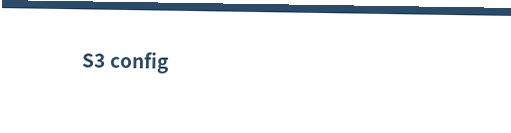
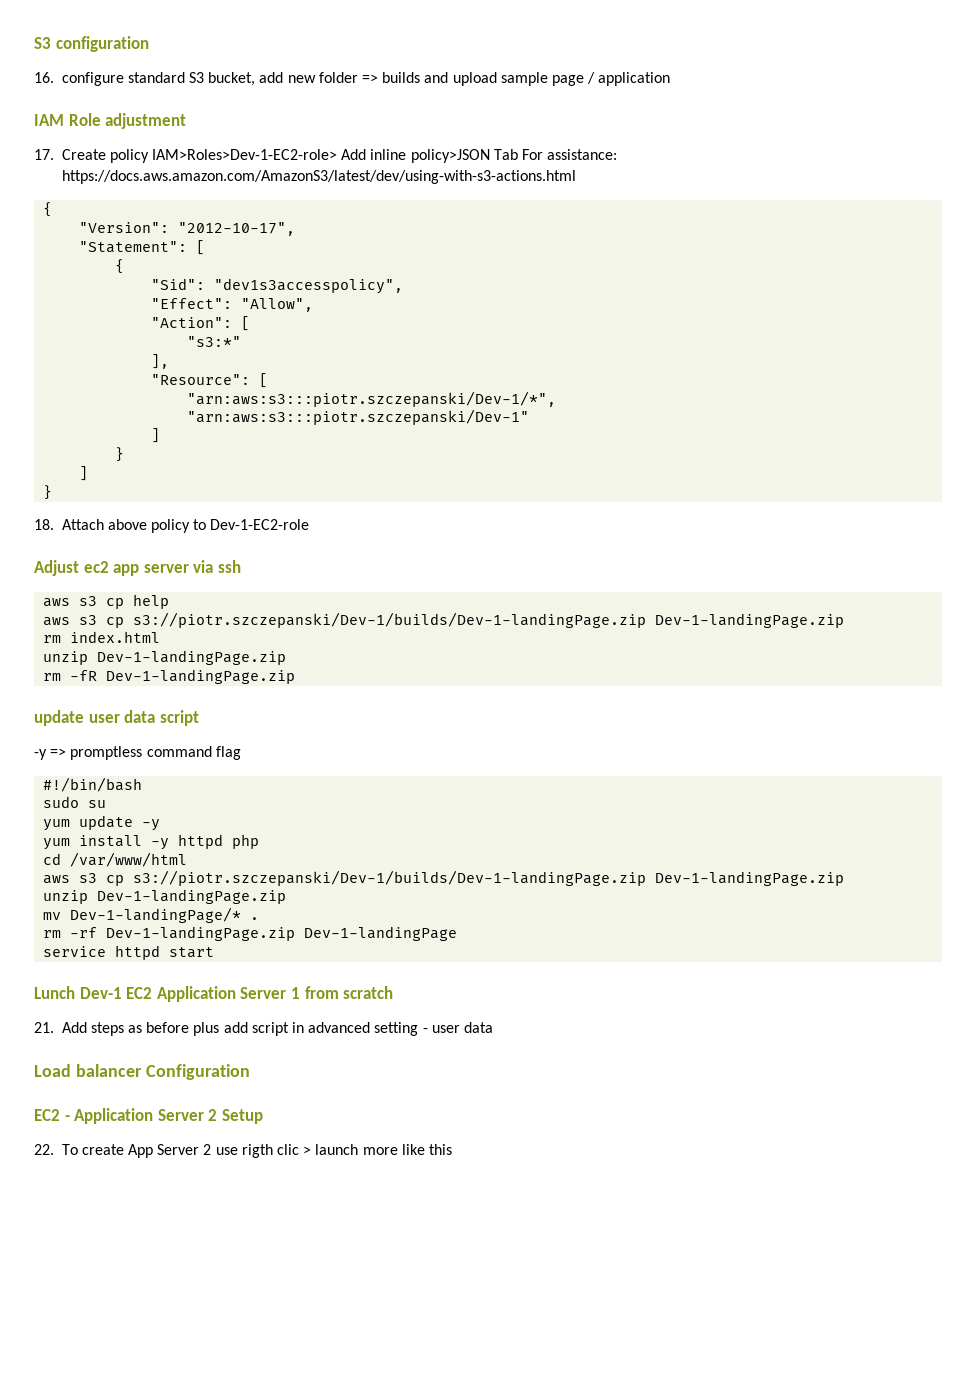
- S3 config
+ S3 configuration
+ 16. configure standard S3 bucket, add new folder => builds and upload sample page / application
+ IAM Role adjustment
+ 17. Create policy IAM>Roles>Dev-1-EC2-role> Add inline policy>JSON Tab For assistance: https://docs.aws.amazon.com/AmazonS3/latest/dev/using-with-s3-actions.html
+ {
+ "Version": "2012-10-17",
+ "Statement": [
+ {
+ "Sid": "dev1s3accesspolicy",
+ "Effect": "Allow",
+ "Action": [
+ "s3:*"
+ ],
+ "Resource": [
+ "arn:aws:s3:::piotr.szczepanski/Dev-1/*",
+ "arn:aws:s3:::piotr.szczepanski/Dev-1"
+ ]
+ }
+ ]
+ }
+ 18. Attach above policy to Dev-1-EC2-role
+ Adjust ec2 app server via ssh
+ aws s3 cp help
+ aws s3 cp s3://piotr.szczepanski/Dev-1/builds/Dev-1-landingPage.zip Dev-1-landingPage.zip
+ rm index.html
+ unzip Dev-1-landingPage.zip
+ rm -fR Dev-1-landingPage.zip
+ update user data script
+ -y => promptless command flag
+ #!/bin/bash
+ sudo su
+ yum update -y
+ yum install -y httpd php
+ cd /var/www/html
+ aws s3 cp s3://piotr.szczepanski/Dev-1/builds/Dev-1-landingPage.zip Dev-1-landingPage.zip
+ unzip Dev-1-landingPage.zip
+ mv Dev-1-landingPage/* .
+ rm -rf Dev-1-landingPage.zip Dev-1-landingPage
+ service httpd start
+ Lunch Dev-1 EC2 Application Server 1 from scratch
+ 21. Add steps as before plus add script in advanced setting - user data
+ Load balancer Configuration
+ EC2 - Application Server 2 Setup
+ 22. To create App Server 2 use rigth clic > launch more like this

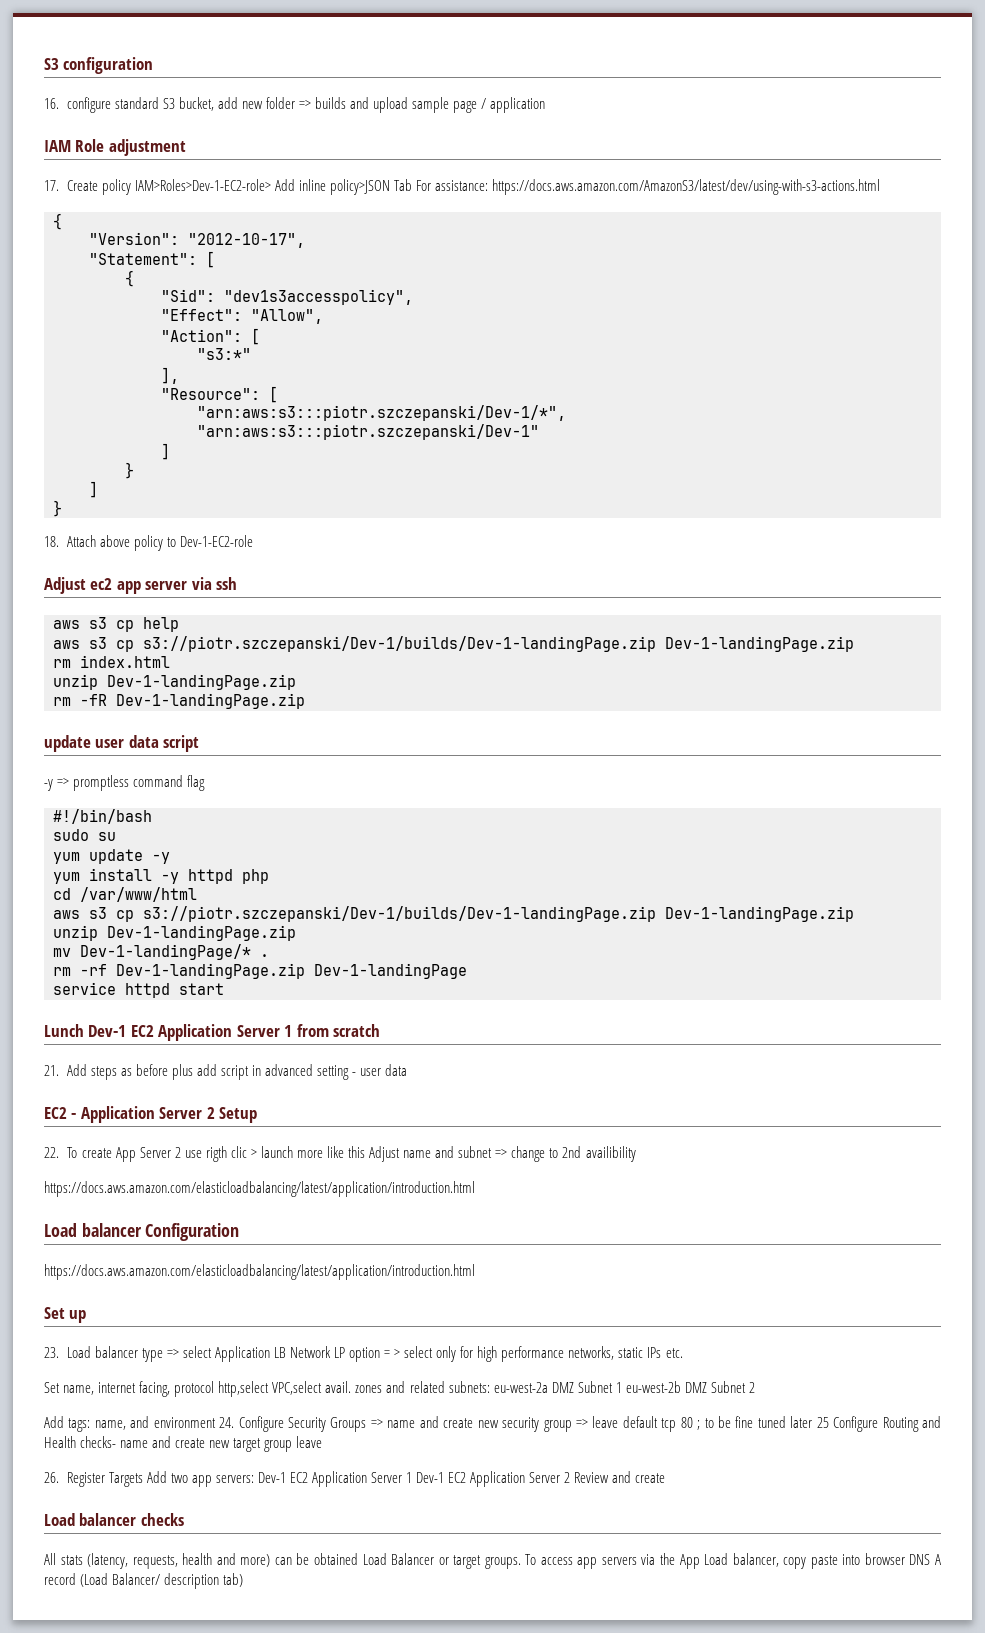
- Load balancer Configuration
- 22. To create App Server 2 use rigth clic > launch more like this
+ 22. To create App Server 2 use rigth clic > launch more like this Adjust name and subnet => change to 2nd availibility
+ https://docs.aws.amazon.com/elasticloadbalancing/latest/application/introduction.html
+ Load balancer Configuration
+ https://docs.aws.amazon.com/elasticloadbalancing/latest/application/introduction.html
+ Set up
+ 23. Load balancer type => select Application LB Network LP option = > select only for high performance networks, static IPs etc.
+ Set name, internet facing, protocol http,select VPC,select avail. zones and related subnets: eu-west-2a DMZ Subnet 1 eu-west-2b DMZ Subnet 2
+ Add tags: name, and environment 24. Configure Security Groups => name and create new security group => leave default tcp 80 ; to be fine tuned later 25 Configure Routing and Health checks- name and create new target group leave
+ 26. Register Targets Add two app servers: Dev-1 EC2 Application Server 1 Dev-1 EC2 Application Server 2 Review and create
+ Load balancer checks
+ All stats (latency, requests, health and more) can be obtained Load Balancer or target groups. To access app servers via the App Load balancer, copy paste into browser DNS A record (Load Balancer/ description tab)

